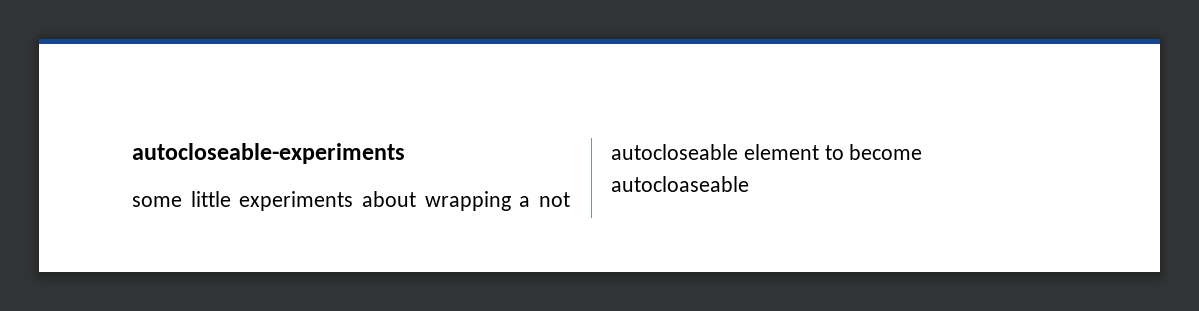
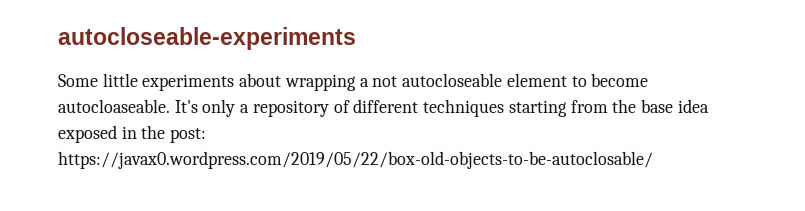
- some little experiments about wrapping a not autocloseable element to become autocloaseable
+ Some little experiments about wrapping a not autocloseable element to become autocloaseable. It's only a repository of different techniques starting from the base idea exposed in the post: https://javax0.wordpress.com/2019/05/22/box-old-objects-to-be-autoclosable/

